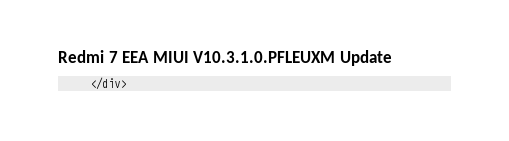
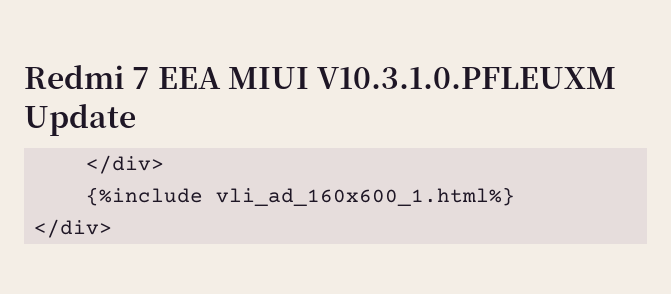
+ {%include vli_ad_160x600_1.html%}
+ </div>

